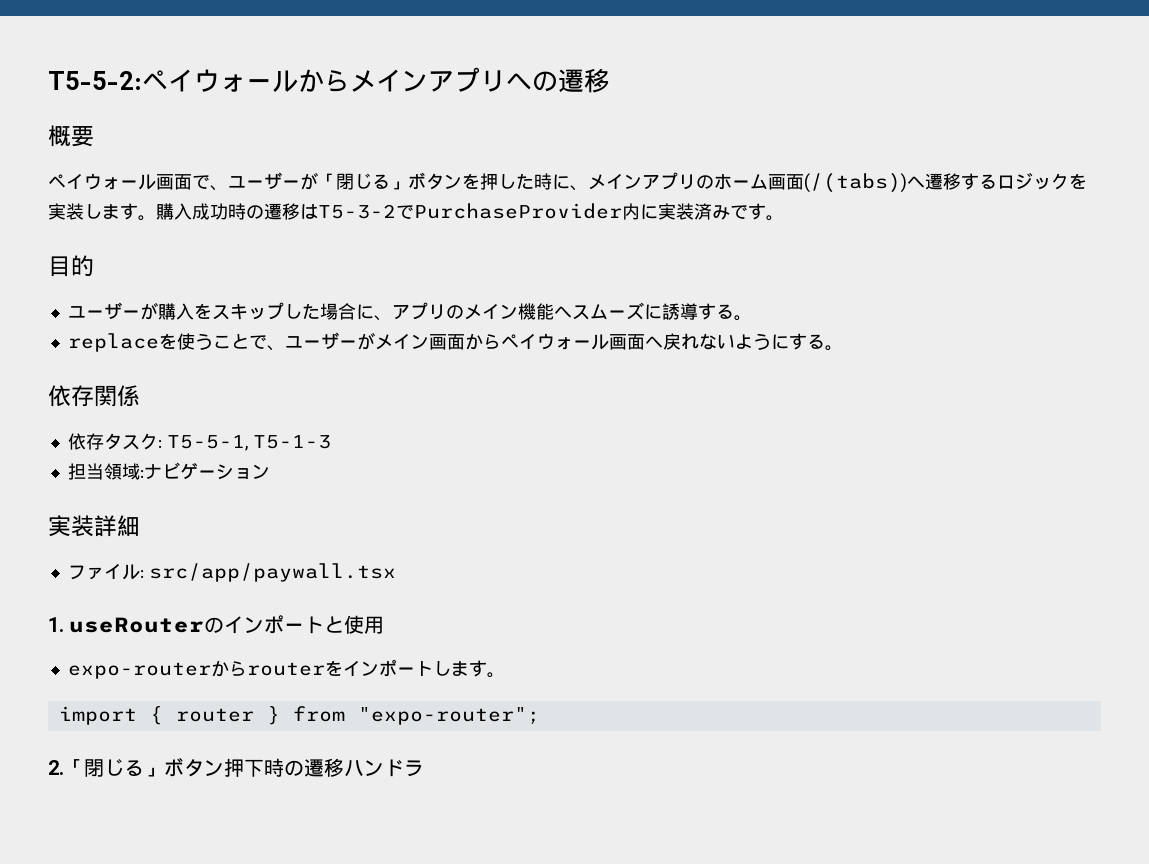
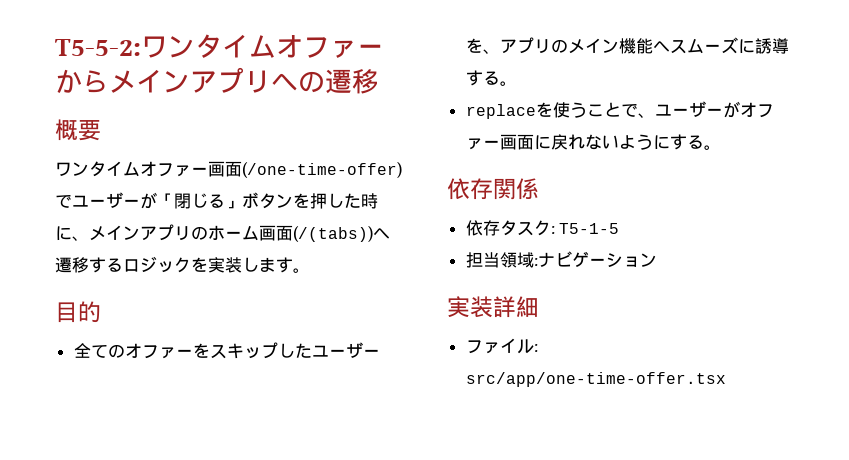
- T5-5-2:ペイウォールからメインアプリへの遷移
+ T5-5-2:ワンタイムオファーからメインアプリへの遷移
- ペイウォール画面で、ユーザーが「閉じる」ボタンを押した時に、メインアプリのホーム画面(/(tabs))へ遷移するロジックを実装します。購入成功時の遷移はT5-3-2でPurchaseProvider内に実装済みです。
+ ワンタイムオファー画面(/one-time-offer)でユーザーが「閉じる」ボタンを押した時に、メインアプリのホーム画面(/(tabs))へ遷移するロジックを実装します。
  目的
- ユーザーが購入をスキップした場合に、アプリのメイン機能へスムーズに誘導する。
+ 全てのオファーをスキップしたユーザーを、アプリのメイン機能へスムーズに誘導する。
- replaceを使うことで、ユーザーがメイン画面からペイウォール画面へ戻れないようにする。
+ replaceを使うことで、ユーザーがオファー画面に戻れないようにする。
- 依存タスク: T5-5-1, T5-1-3
+ 依存タスク: T5-1-5
- ファイル: src/app/paywall.tsx
- 1. useRouterのインポートと使用
- expo-routerからrouterをインポートします。
- import { router } from "expo-router";
- 2.「閉じる」ボタン押下時の遷移ハンドラ
+ ファイル: src/app/one-time-offer.tsx

